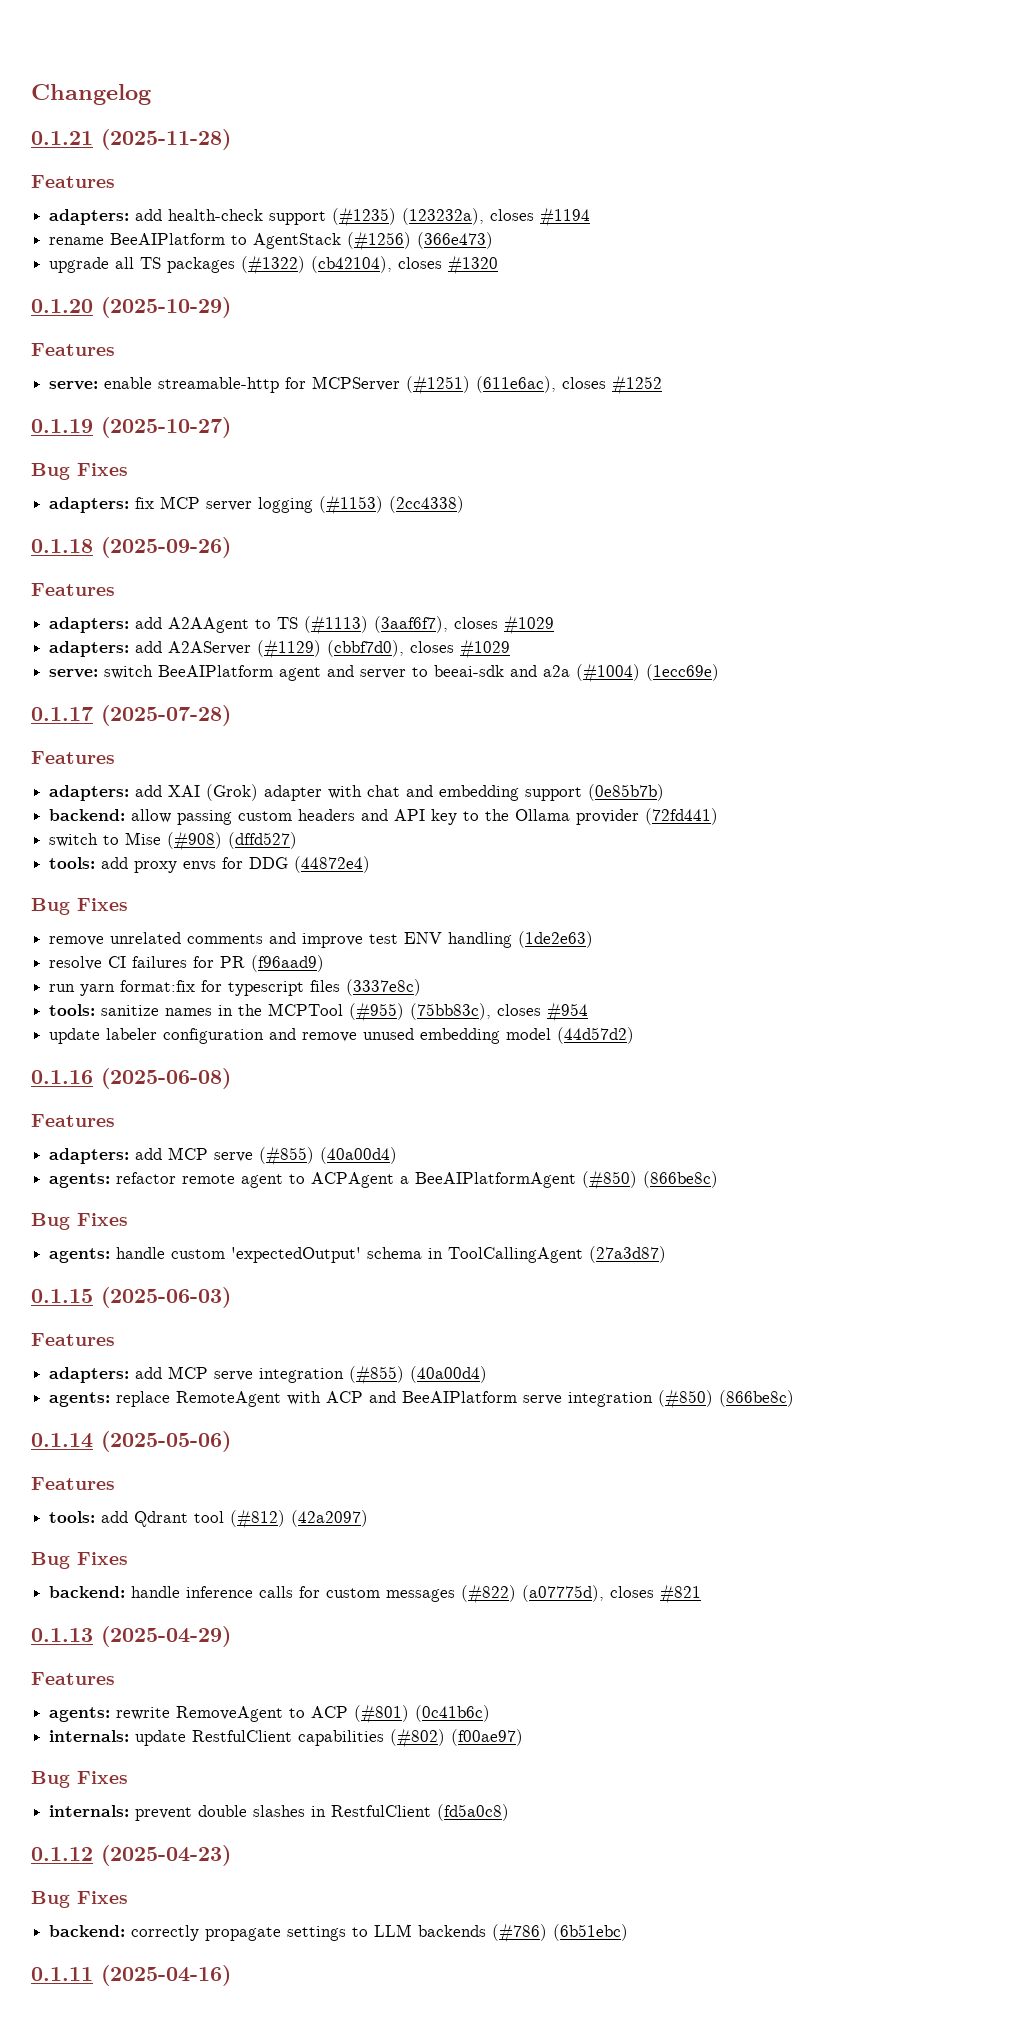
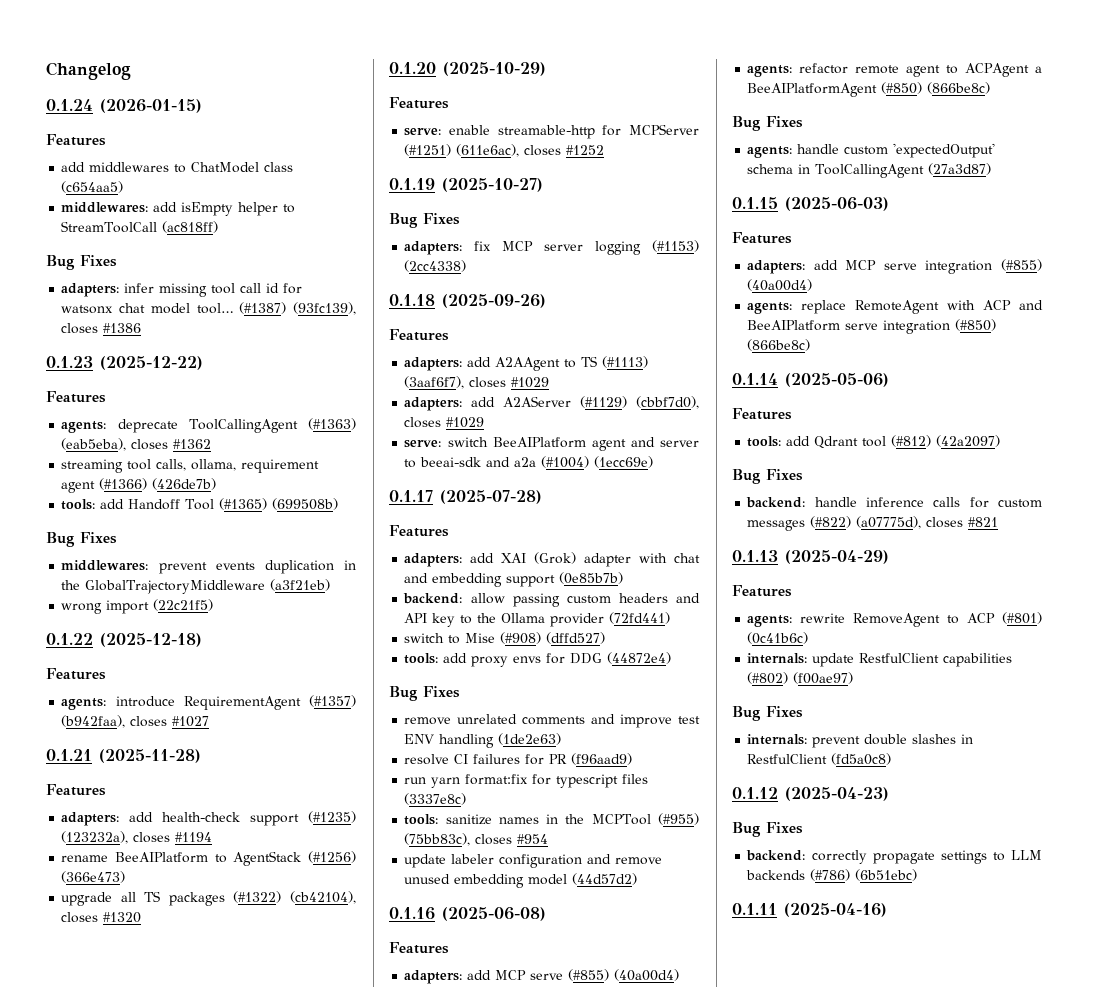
+ 0.1.24 (2026-01-15)
+ Features
+ add middlewares to ChatModel class (c654aa5)
+ middlewares: add isEmpty helper to StreamToolCall (ac818ff)
+ Bug Fixes
+ adapters: infer missing tool call id for watsonx chat model tool… (#1387) (93fc139), closes #1386
+ 0.1.23 (2025-12-22)
+ Features
+ agents: deprecate ToolCallingAgent (#1363) (eab5eba), closes #1362
+ streaming tool calls, ollama, requirement agent (#1366) (426de7b)
+ tools: add Handoff Tool (#1365) (699508b)
+ Bug Fixes
+ middlewares: prevent events duplication in the GlobalTrajectoryMiddleware (a3f21eb)
+ wrong import (22c21f5)
+ 0.1.22 (2025-12-18)
+ Features
+ agents: introduce RequirementAgent (#1357) (b942faa), closes #1027

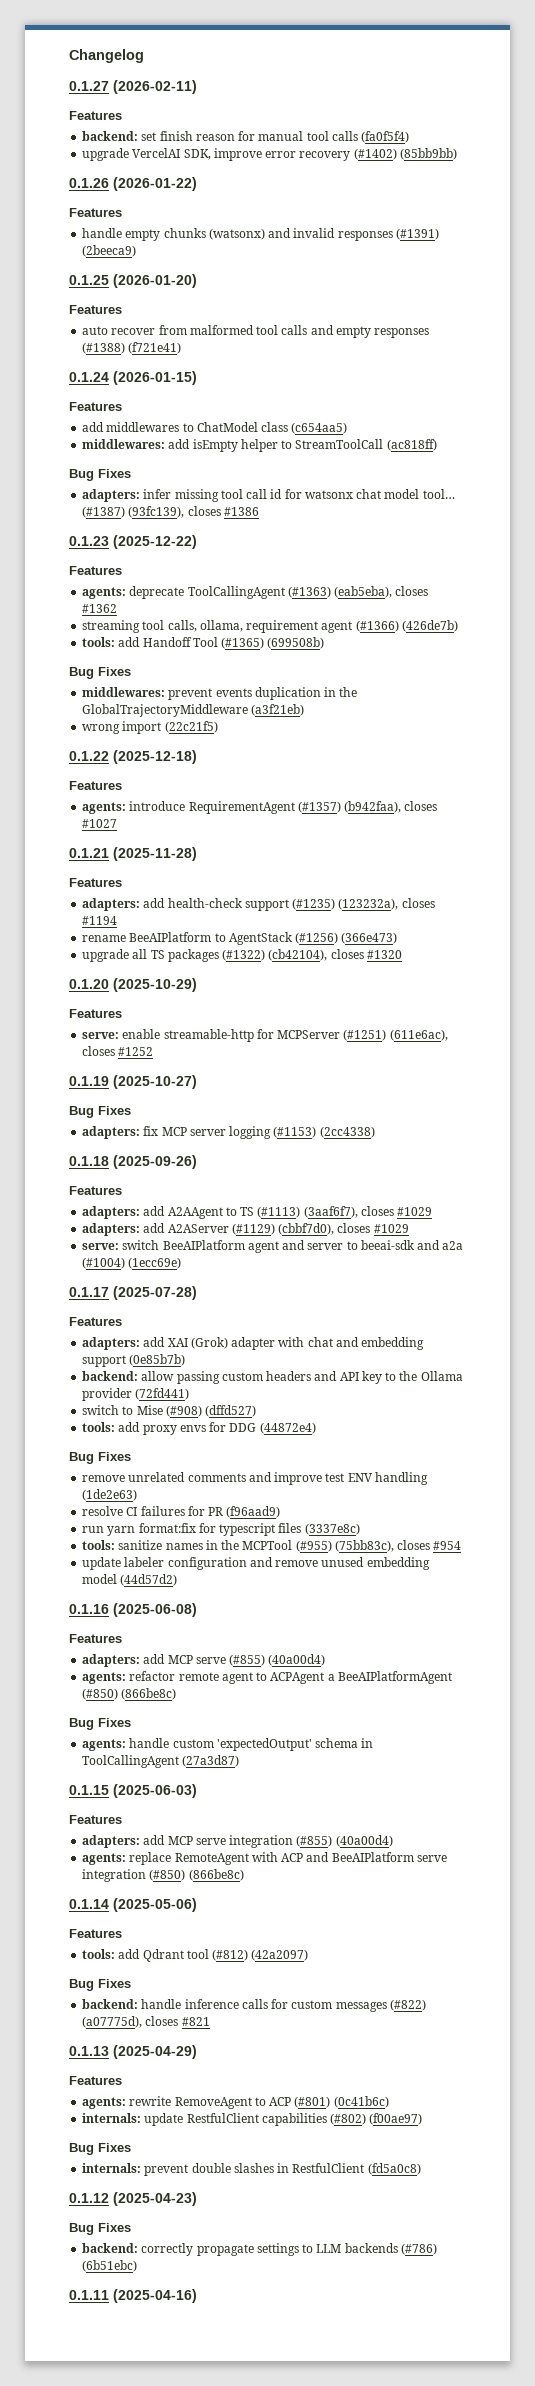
+ 0.1.27 (2026-02-11)
+ Features
+ backend: set finish reason for manual tool calls (fa0f5f4)
+ upgrade VercelAI SDK, improve error recovery (#1402) (85bb9bb)
+ 0.1.26 (2026-01-22)
+ Features
+ handle empty chunks (watsonx) and invalid responses (#1391) (2beeca9)
+ 0.1.25 (2026-01-20)
+ Features
+ auto recover from malformed tool calls and empty responses (#1388) (f721e41)

